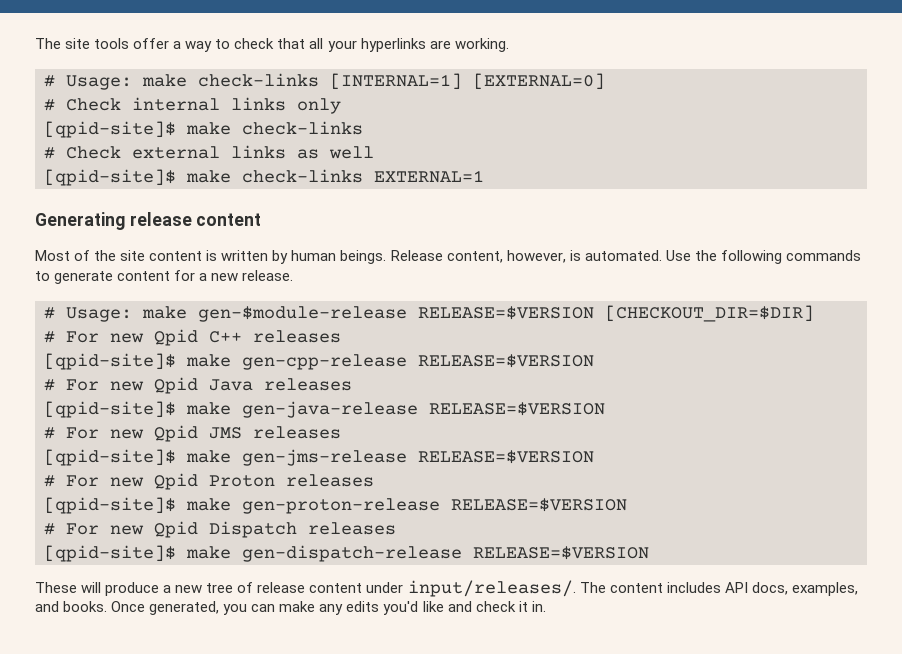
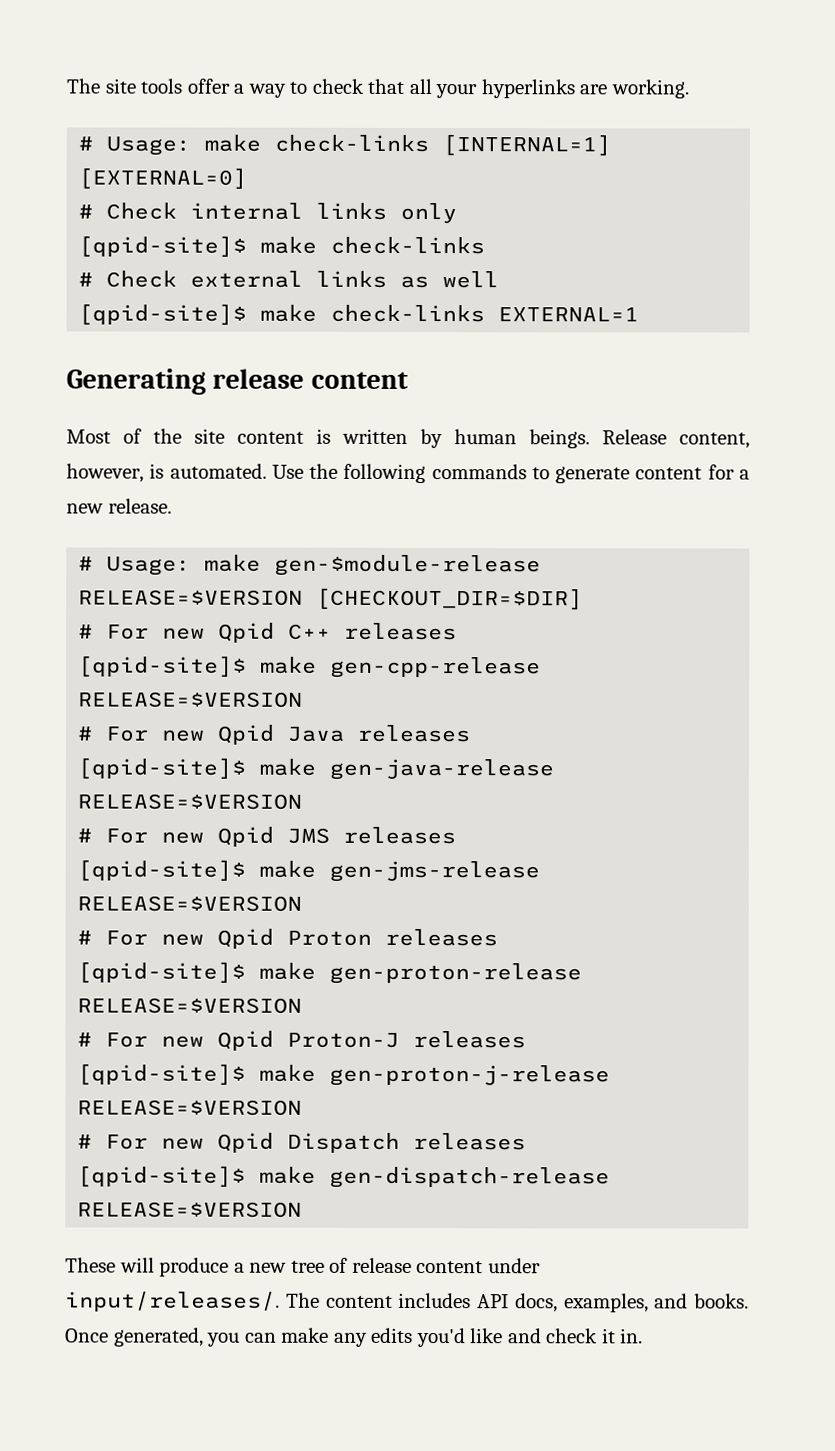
+ # For new Qpid Proton-J releases
+ [qpid-site]$ make gen-proton-j-release RELEASE=$VERSION

